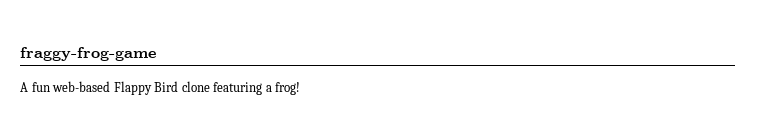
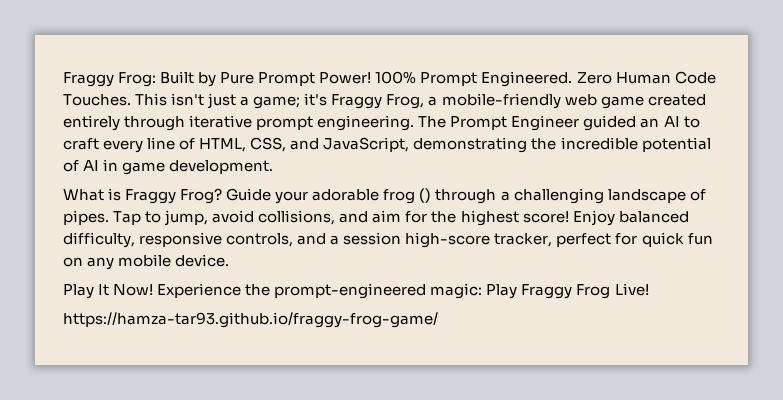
- fraggy-frog-game
- A fun web-based Flappy Bird clone featuring a frog!
+ Fraggy Frog: Built by Pure Prompt Power! 100% Prompt Engineered. Zero Human Code Touches. This isn't just a game; it's Fraggy Frog, a mobile-friendly web game created entirely through iterative prompt engineering. The Prompt Engineer guided an AI to craft every line of HTML, CSS, and JavaScript, demonstrating the incredible potential of AI in game development.
+ What is Fraggy Frog? Guide your adorable frog () through a challenging landscape of pipes. Tap to jump, avoid collisions, and aim for the highest score! Enjoy balanced difficulty, responsive controls, and a session high-score tracker, perfect for quick fun on any mobile device.
+ Play It Now! Experience the prompt-engineered magic: Play Fraggy Frog Live!
+ https://hamza-tar93.github.io/fraggy-frog-game/

